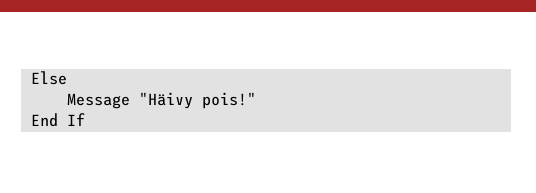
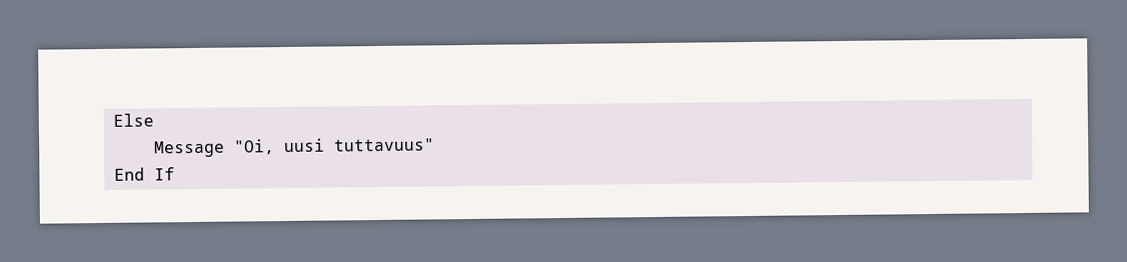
- Message "Häivy pois!"
+ Message "Oi, uusi tuttavuus"

